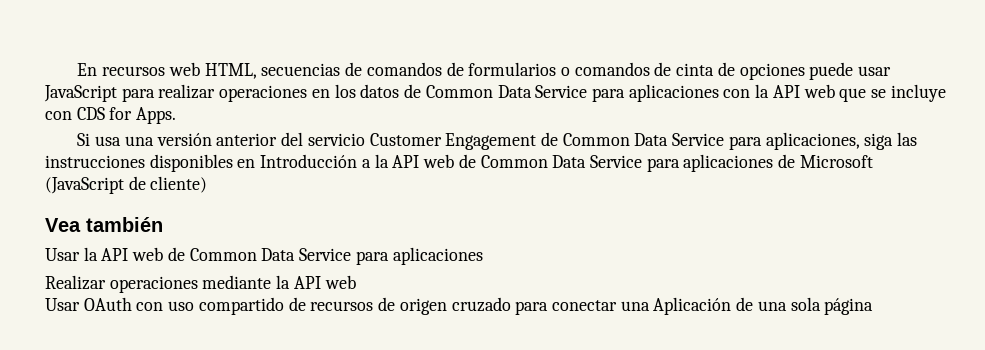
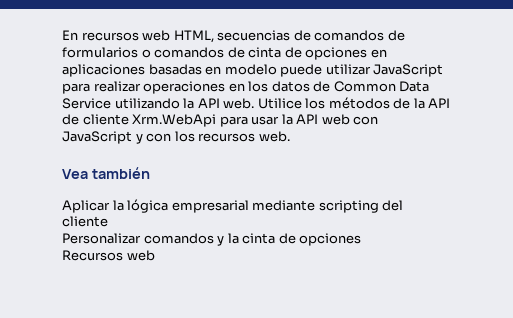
- En recursos web HTML, secuencias de comandos de formularios o comandos de cinta de opciones puede usar JavaScript para realizar operaciones en los datos de Common Data Service para aplicaciones con la API web que se incluye con CDS for Apps.
- Si usa una versión anterior del servicio Customer Engagement de Common Data Service para aplicaciones, siga las instrucciones disponibles en Introducción a la API web de Common Data Service para aplicaciones de Microsoft (JavaScript de cliente)
+ En recursos web HTML, secuencias de comandos de formularios o comandos de cinta de opciones en aplicaciones basadas en modelo puede utilizar JavaScript para realizar operaciones en los datos de Common Data Service utilizando la API web. Utilice los métodos de la API de cliente Xrm.WebApi para usar la API web con JavaScript y con los recursos web.
  Vea también
- Usar la API web de Common Data Service para aplicaciones
- Realizar operaciones mediante la API web
- Usar OAuth con uso compartido de recursos de origen cruzado para conectar una Aplicación de una sola página
+ Aplicar la lógica empresarial mediante scripting del cliente
+ Personalizar comandos y la cinta de opciones
+ Recursos web

